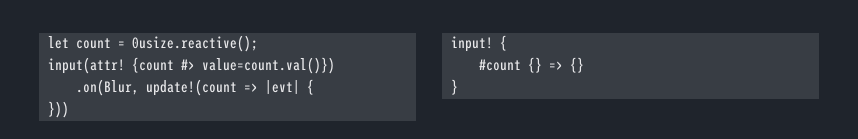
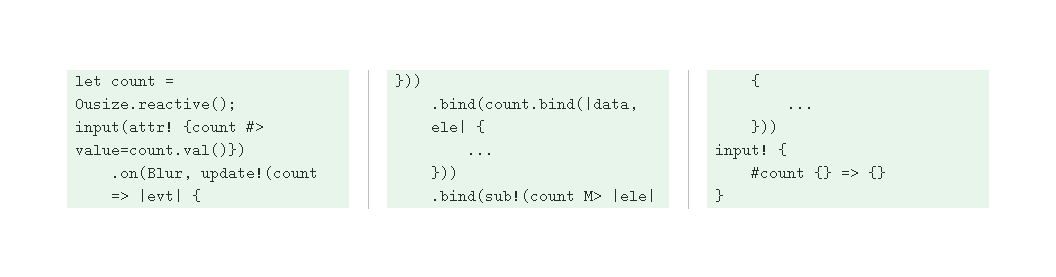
+ .bind(count.bind(|data, ele| {
+ ...
+ }))
+ .bind(sub!(count M> |ele| {
+ ...
+ }))

